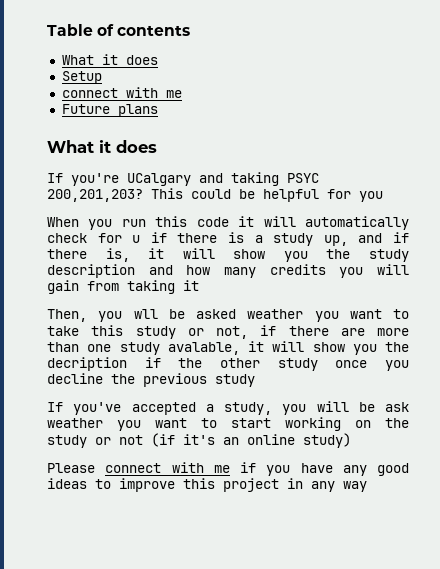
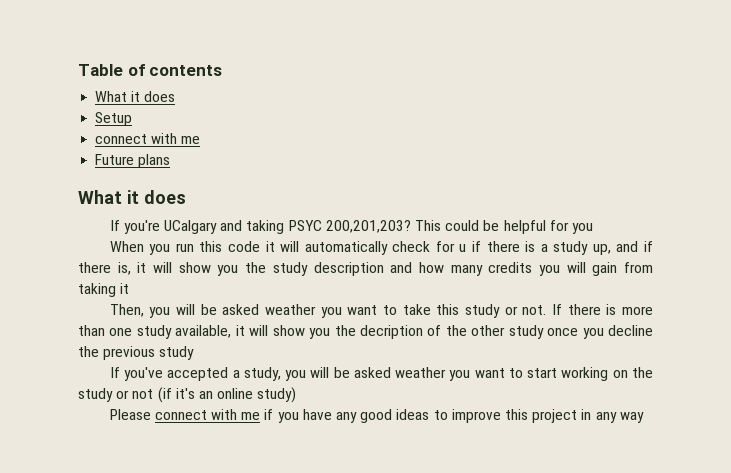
- Then, you wll be asked weather you want to take this study or not, if there are more than one study avalable, it will show you the decription if the other study once you decline the previous study
+ Then, you will be asked weather you want to take this study or not. If there is more than one study available, it will show you the decription of the other study once you decline the previous study
- If you've accepted a study, you will be ask weather you want to start working on the study or not (if it's an online study)
+ If you've accepted a study, you will be asked weather you want to start working on the study or not (if it's an online study)

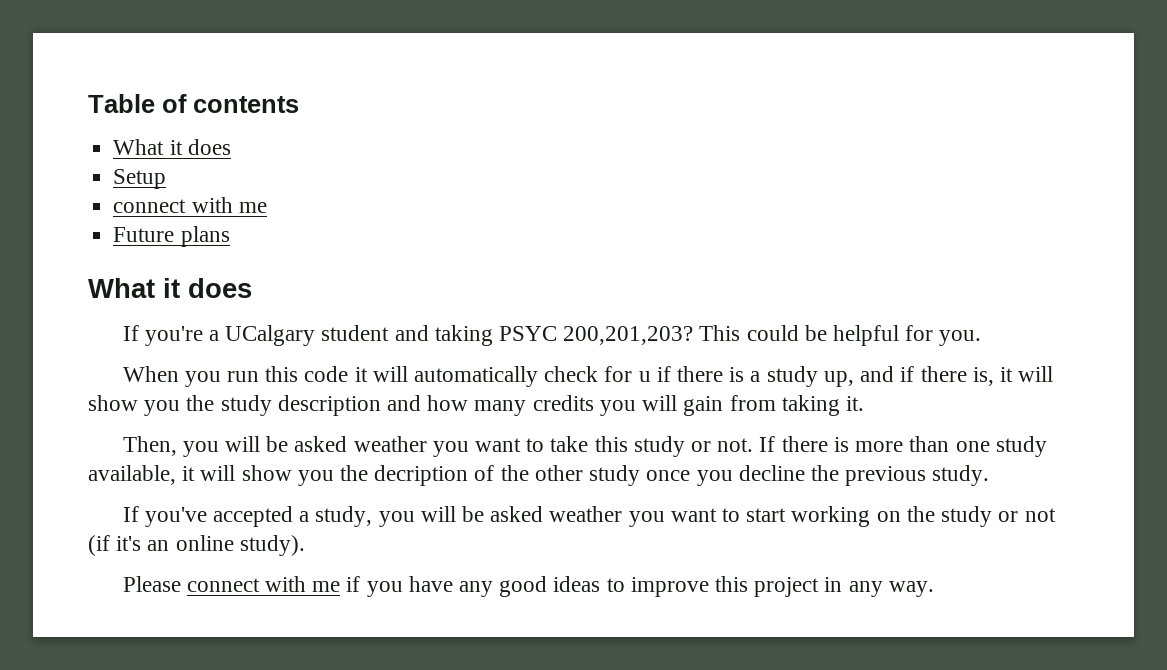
- If you're UCalgary and taking PSYC 200,201,203?
+ If you're a UCalgary student and taking PSYC 200,201,203?
- This could be helpful for you
+ This could be helpful for you.
- When you run this code it will automatically check for u if there is a study up, and if there is, it will show you the study description and how many credits you will gain from taking it
+ When you run this code it will automatically check for u if there is a study up, and if there is, it will show you the study description and how many credits you will gain from taking it.
- If there is more than one study available, it will show you the decription of the other study once you decline the previous study
+ If there is more than one study available, it will show you the decription of the other study once you decline the previous study.
- If you've accepted a study, you will be asked weather you want to start working on the study or not (if it's an online study)
+ If you've accepted a study, you will be asked weather you want to start working on the study or not (if it's an online study).
- Please connect with me if you have any good ideas to improve this project in any way
+ Please connect with me if you have any good ideas to improve this project in any way.

